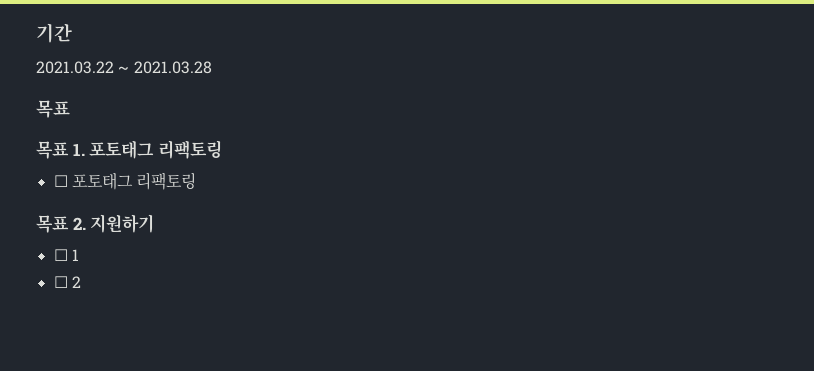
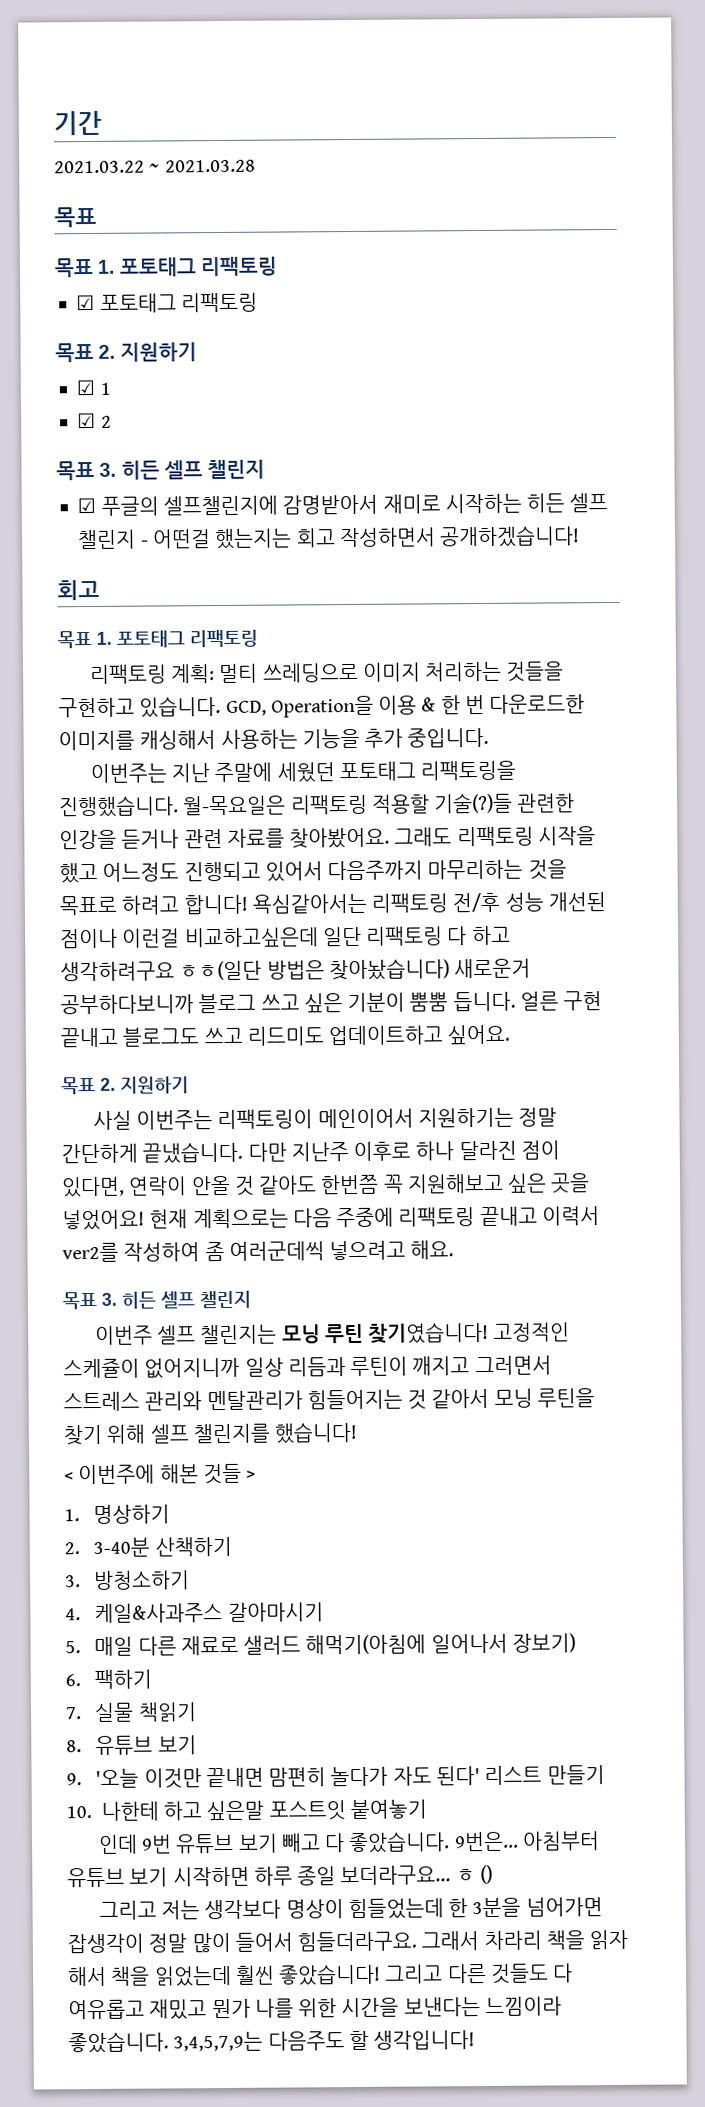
- ☐ 포토태그 리팩토링
+ ☑ 포토태그 리팩토링
- ☐ 1
+ ☑ 1
- ☐ 2
+ ☑ 2
+ 목표 3. 히든 셀프 챌린지
+ ☑ 푸글의 셀프챌린지에 감명받아서 재미로 시작하는 히든 셀프 챌린지 - 어떤걸 했는지는 회고 작성하면서 공개하겠습니다!
+ 회고
+ 목표 1. 포토태그 리팩토링
+ 리팩토링 계획: 멀티 쓰레딩으로 이미지 처리하는 것들을 구현하고 있습니다. GCD, Operation을 이용 & 한 번 다운로드한 이미지를 캐싱해서 사용하는 기능을 추가 중입니다.
+ 이번주는 지난 주말에 세웠던 포토태그 리팩토링을 진행했습니다. 월-목요일은 리팩토링 적용할 기술(?)들 관련한 인강을 듣거나 관련 자료를 찾아봤어요. 그래도 리팩토링 시작을 했고 어느정도 진행되고 있어서 다음주까지 마무리하는 것을 목표로 하려고 합니다! 욕심같아서는 리팩토링 전/후 성능 개선된 점이나 이런걸 비교하고싶은데 일단 리팩토링 다 하고 생각하려구요 ㅎㅎ(일단 방법은 찾아놨습니다) 새로운거 공부하다보니까 블로그 쓰고 싶은 기분이 뿜뿜 듭니다. 얼른 구현 끝내고 블로그도 쓰고 리드미도 업데이트하고 싶어요.
+ 목표 2. 지원하기
+ 사실 이번주는 리팩토링이 메인이어서 지원하기는 정말 간단하게 끝냈습니다. 다만 지난주 이후로 하나 달라진 점이 있다면, 연락이 안올 것 같아도 한번쯤 꼭 지원해보고 싶은 곳을 넣었어요! 현재 계획으로는 다음 주중에 리팩토링 끝내고 이력서 ver2를 작성하여 좀 여러군데씩 넣으려고 해요.
+ 목표 3. 히든 셀프 챌린지
+ 이번주 셀프 챌린지는 모닝 루틴 찾기였습니다! 고정적인 스케쥴이 없어지니까 일상 리듬과 루틴이 깨지고 그러면서 스트레스 관리와 멘탈관리가 힘들어지는 것 같아서 모닝 루틴을 찾기 위해 셀프 챌린지를 했습니다!
+ < 이번주에 해본 것들 >
+ 1. 명상하기
+ 2. 3-40분 산책하기
+ 3. 방청소하기
+ 4. 케일&사과주스 갈아마시기
+ 5. 매일 다른 재료로 샐러드 해먹기(아침에 일어나서 장보기)
+ 6. 팩하기
+ 7. 실물 책읽기
+ 8. 유튜브 보기
+ 9. '오늘 이것만 끝내면 맘편히 놀다가 자도 된다' 리스트 만들기
+ 10. 나한테 하고 싶은말 포스트잇 붙여놓기
+ 인데 9번 유튜브 보기 빼고 다 좋았습니다. 9번은... 아침부터 유튜브 보기 시작하면 하루 종일 보더라구요... ㅎ ()
+ 그리고 저는 생각보다 명상이 힘들었는데 한 3분을 넘어가면 잡생각이 정말 많이 들어서 힘들더라구요. 그래서 차라리 책을 읽자 해서 책을 읽었는데 훨씬 좋았습니다! 그리고 다른 것들도 다 여유롭고 재밌고 뭔가 나를 위한 시간을 보낸다는 느낌이라 좋았습니다. 3,4,5,7,9는 다음주도 할 생각입니다!

